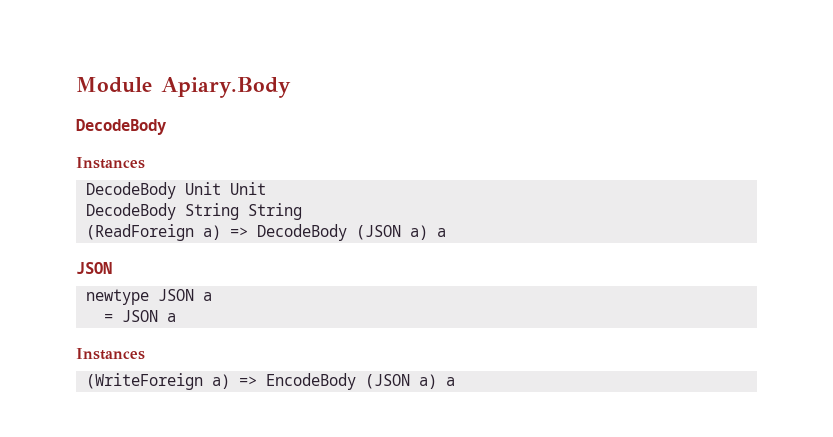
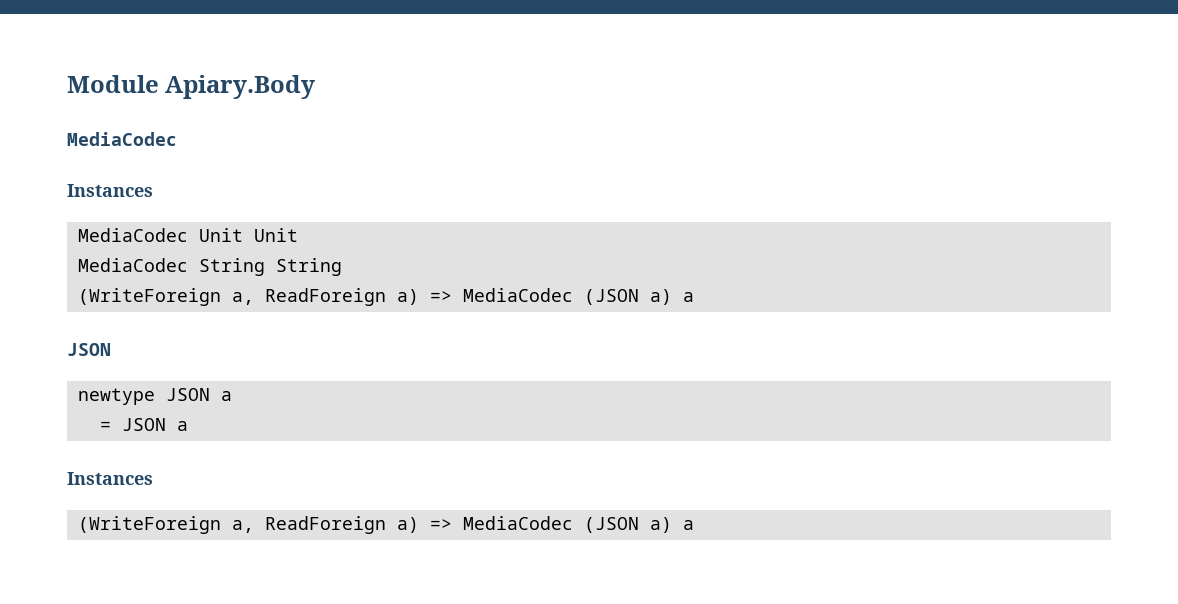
  Module Apiary.Body
- DecodeBody
+ MediaCodec
  Instances
- DecodeBody Unit Unit
+ MediaCodec Unit Unit
- DecodeBody String String
- (ReadForeign a) => DecodeBody (JSON a) a
+ MediaCodec String String
+ (WriteForeign a, ReadForeign a) => MediaCodec (JSON a) a
  = JSON a
  Instances
- (WriteForeign a) => EncodeBody (JSON a) a
+ (WriteForeign a, ReadForeign a) => MediaCodec (JSON a) a

